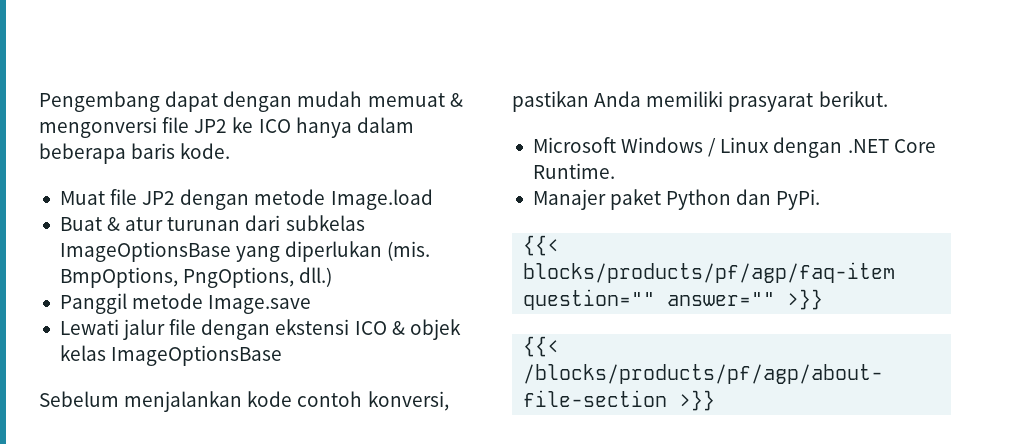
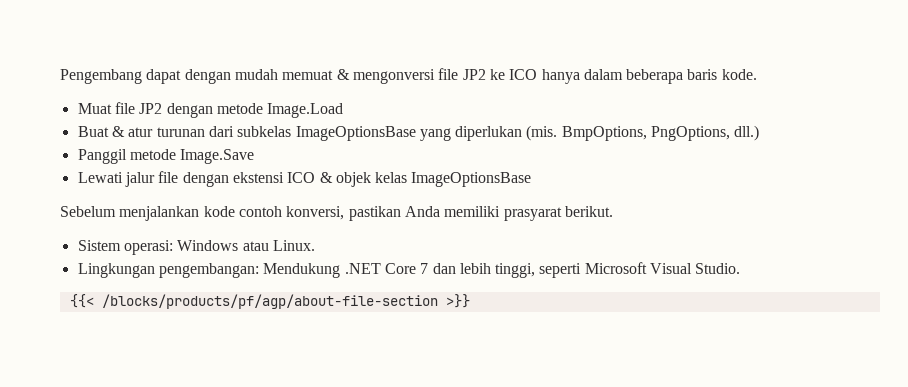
- Muat file JP2 dengan metode Image.load
+ Muat file JP2 dengan metode Image.Load
- Panggil metode Image.save
+ Panggil metode Image.Save
- Microsoft Windows / Linux dengan .NET Core Runtime.
- Manajer paket Python dan PyPi.
- {{< blocks/products/pf/agp/faq-item question="" answer="" >}}
+ Sistem operasi: Windows atau Linux.
+ Lingkungan pengembangan: Mendukung .NET Core 7 dan lebih tinggi, seperti Microsoft Visual Studio.

